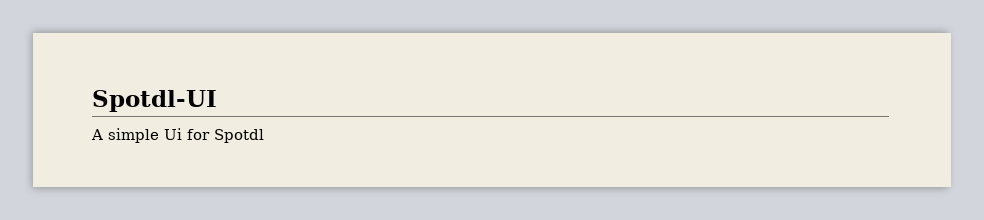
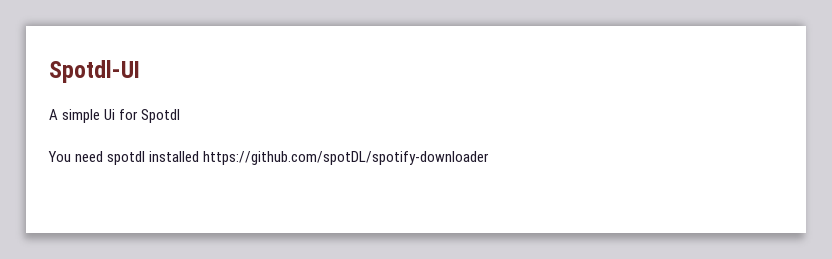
+ You need spotdl installed https://github.com/spotDL/spotify-downloader

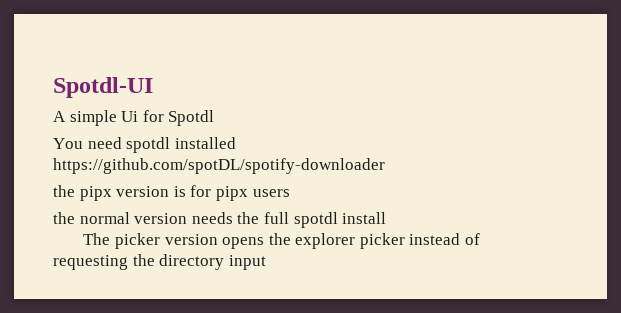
+ the pipx version is for pipx users
+ the normal version needs the full spotdl install
+ The picker version opens the explorer picker instead of requesting the directory input

